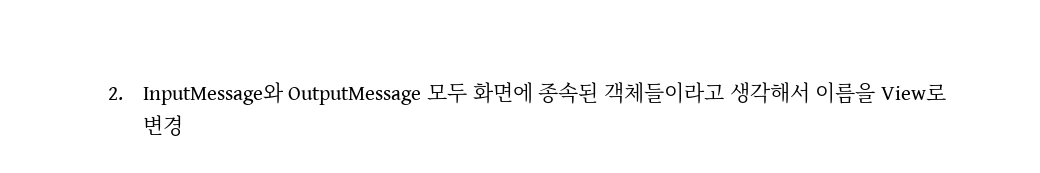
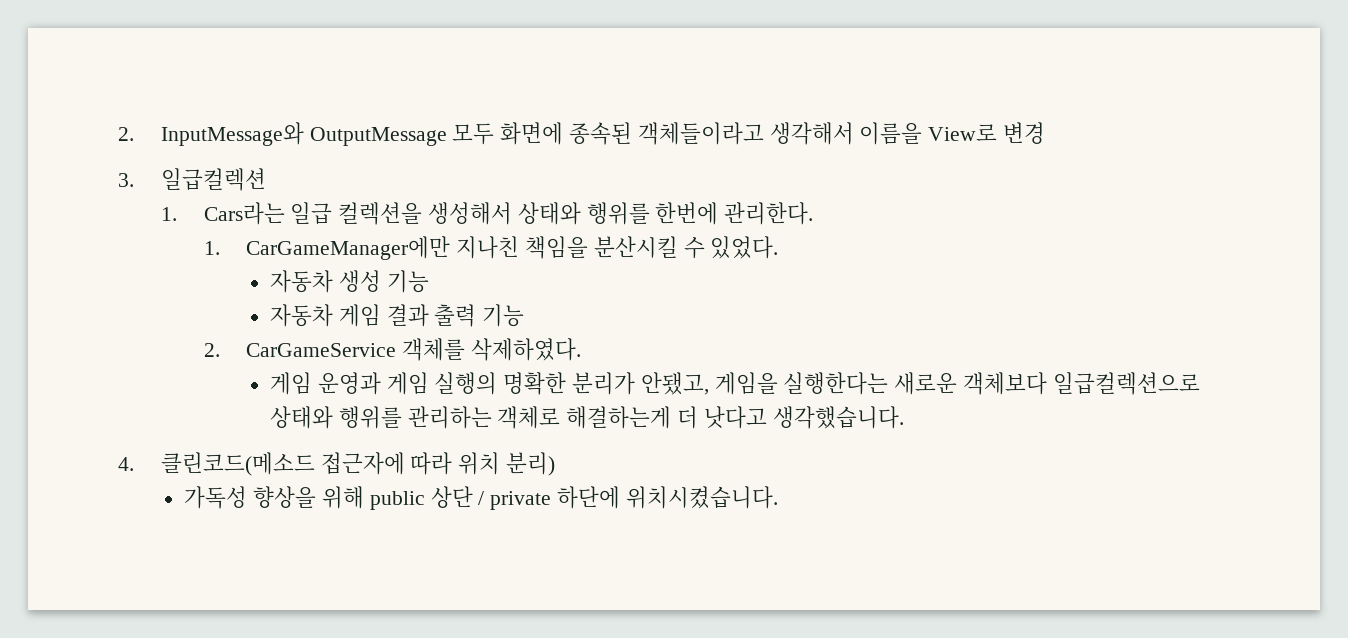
+ 3. 일급컬렉션
+ 1. Cars라는 일급 컬렉션을 생성해서 상태와 행위를 한번에 관리한다.
+ 1. CarGameManager에만 지나친 책임을 분산시킬 수 있었다.
+ 자동차 생성 기능
+ 자동차 게임 결과 출력 기능
+ 2. CarGameService 객체를 삭제하였다.
+ 게임 운영과 게임 실행의 명확한 분리가 안됐고, 게임을 실행한다는 새로운 객체보다 일급컬렉션으로 상태와 행위를 관리하는 객체로 해결하는게 더 낫다고 생각했습니다.
+ 4. 클린코드(메소드 접근자에 따라 위치 분리)
+ 가독성 향상을 위해 public 상단 / private 하단에 위치시켰습니다.

